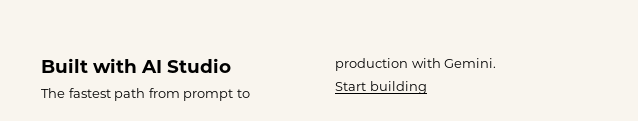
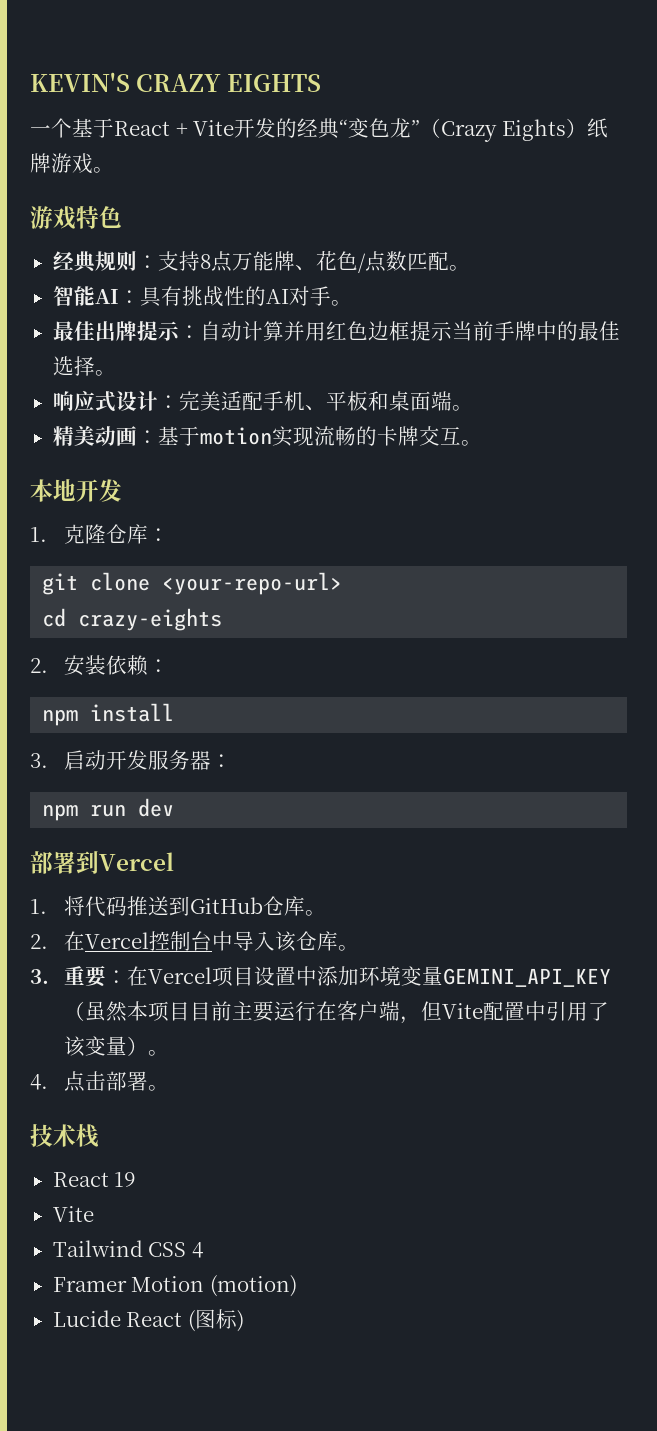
- Built with AI Studio
- The fastest path from prompt to production with Gemini.
- Start building
+ KEVIN'S CRAZY EIGHTS
+ 一个基于React + Vite开发的经典“变色龙”（Crazy Eights）纸牌游戏。
+ 游戏特色
+ 经典规则：支持8点万能牌、花色/点数匹配。
+ 智能AI：具有挑战性的AI对手。
+ 最佳出牌提示：自动计算并用红色边框提示当前手牌中的最佳选择。
+ 响应式设计：完美适配手机、平板和桌面端。
+ 精美动画：基于motion实现流畅的卡牌交互。
+ 本地开发
+ 1.克隆仓库：
+ git clone <your-repo-url>
+ cd crazy-eights
+ 2.安装依赖：
+ npm install
+ 3.启动开发服务器：
+ npm run dev
+ 部署到Vercel
+ 1.将代码推送到GitHub仓库。
+ 2.在Vercel控制台中导入该仓库。
+ 3.重要：在Vercel项目设置中添加环境变量GEMINI_API_KEY（虽然本项目目前主要运行在客户端，但Vite配置中引用了该变量）。
+ 4.点击部署。
+ 技术栈
+ React 19
+ Vite
+ Tailwind CSS 4
+ Framer Motion (motion)
+ Lucide React (图标)

